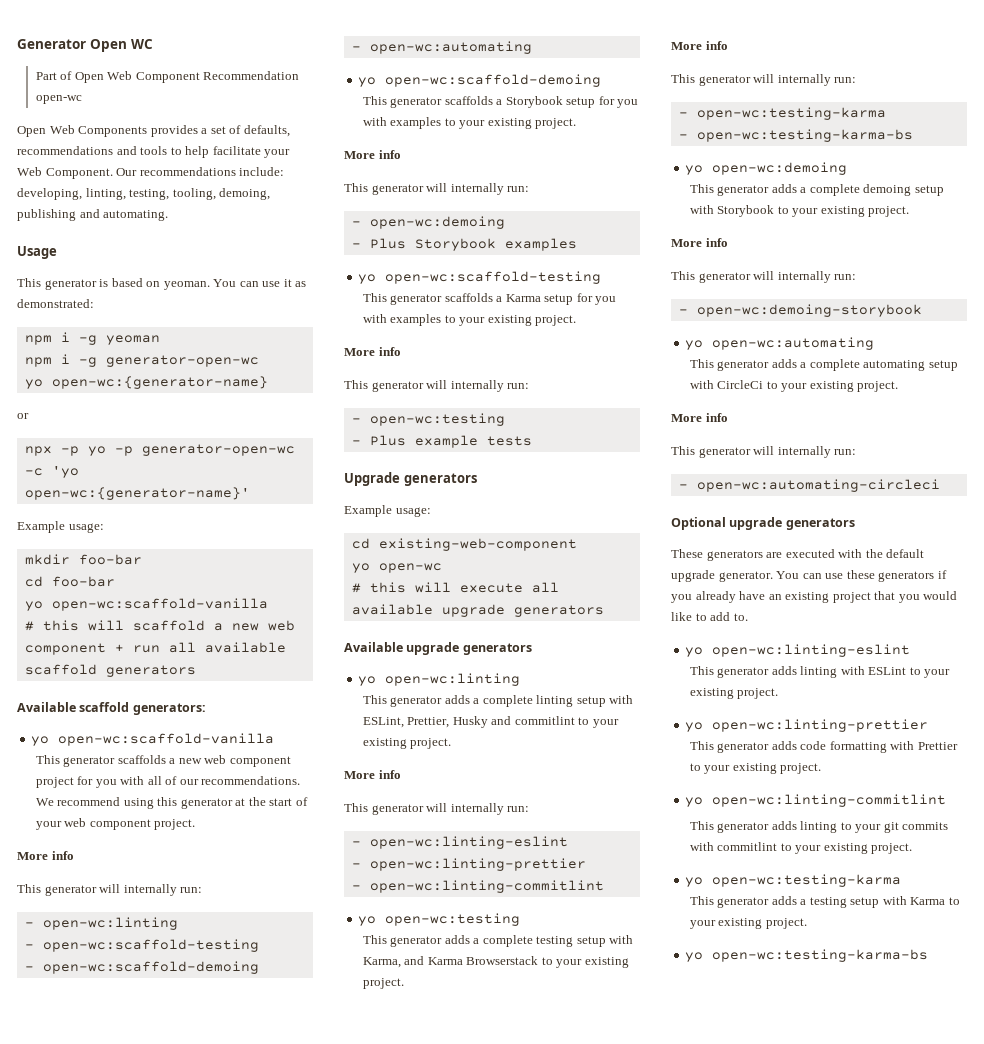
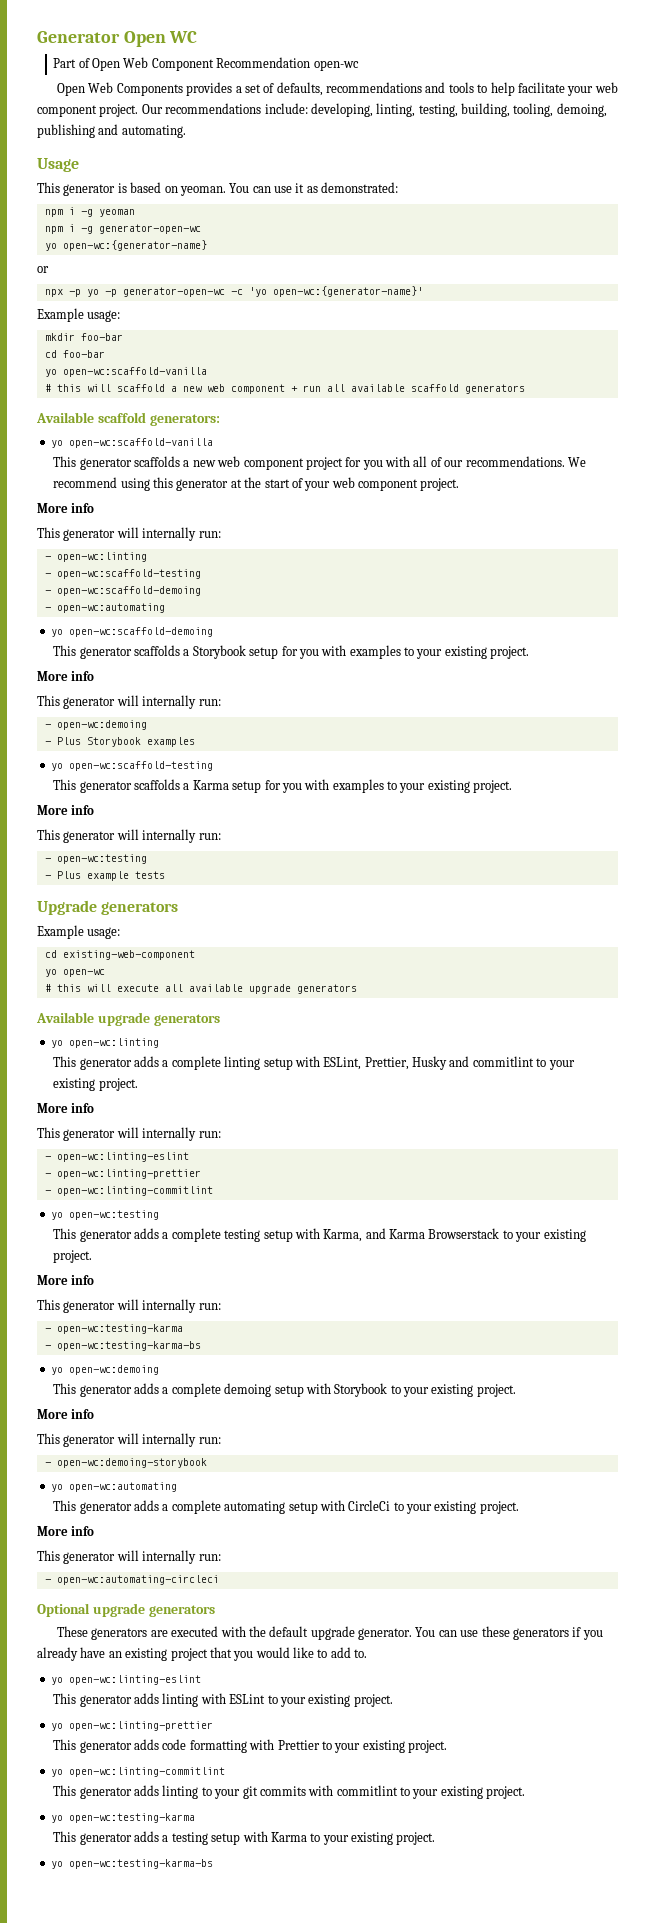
- Open Web Components provides a set of defaults, recommendations and tools to help facilitate your Web Component.
+ Open Web Components provides a set of defaults, recommendations and tools to help facilitate your web component project.
- Our recommendations include: developing, linting, testing, tooling, demoing, publishing and automating.
+ Our recommendations include: developing, linting, testing, building, tooling, demoing, publishing and automating.

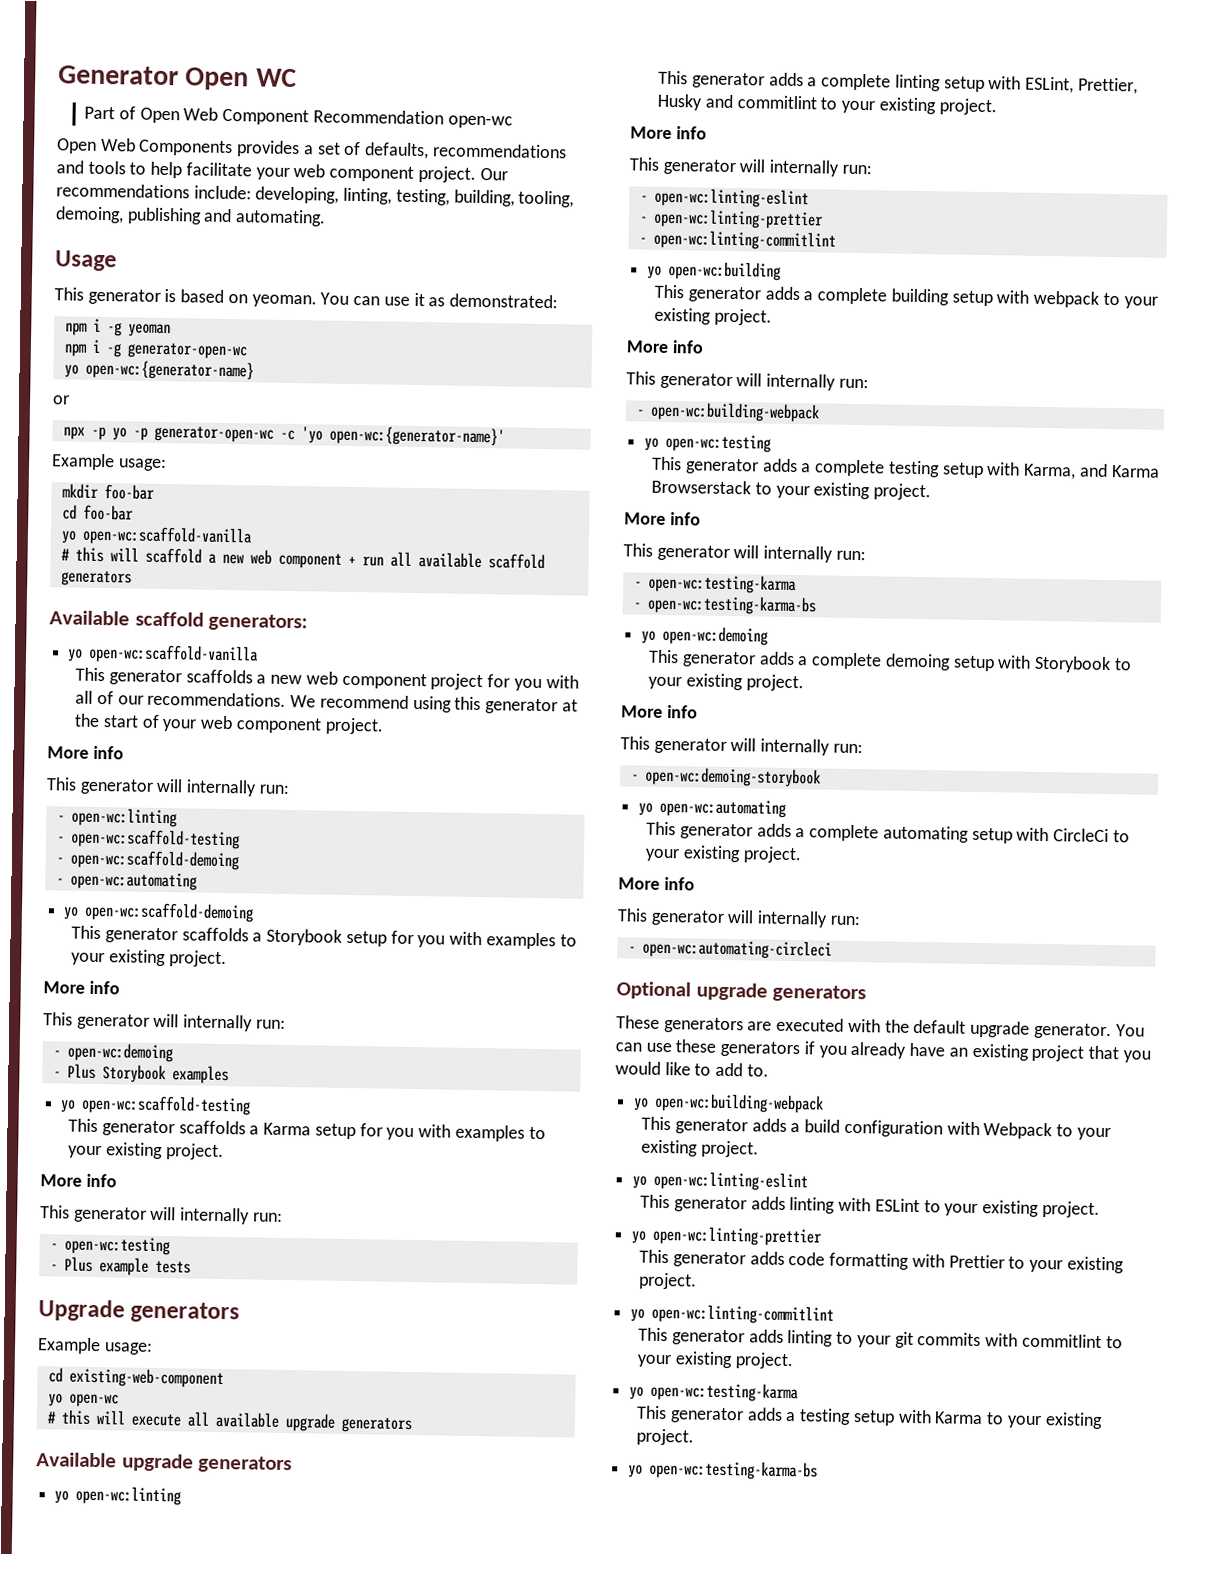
+ yo open-wc:building
+ This generator adds a complete building setup with webpack to your existing project.
+ More info
+ This generator will internally run:
+ - open-wc:building-webpack
+ yo open-wc:building-webpack
+ This generator adds a build configuration with Webpack to your existing project.

